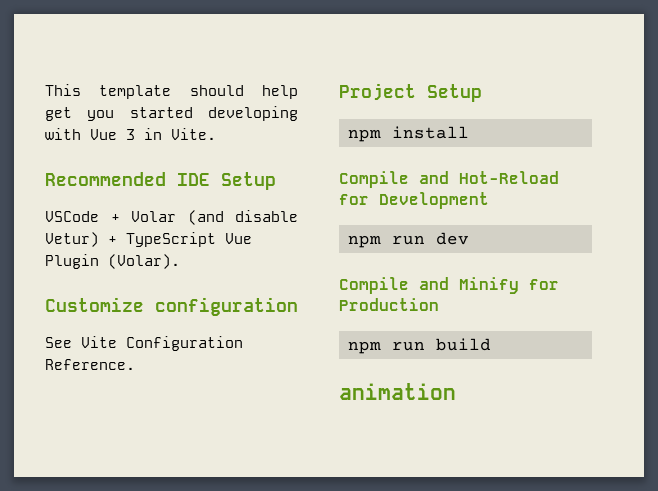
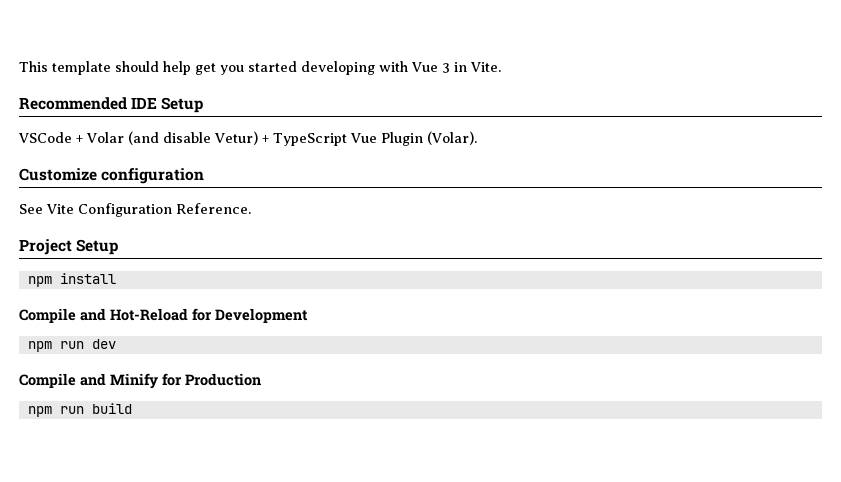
- animation

